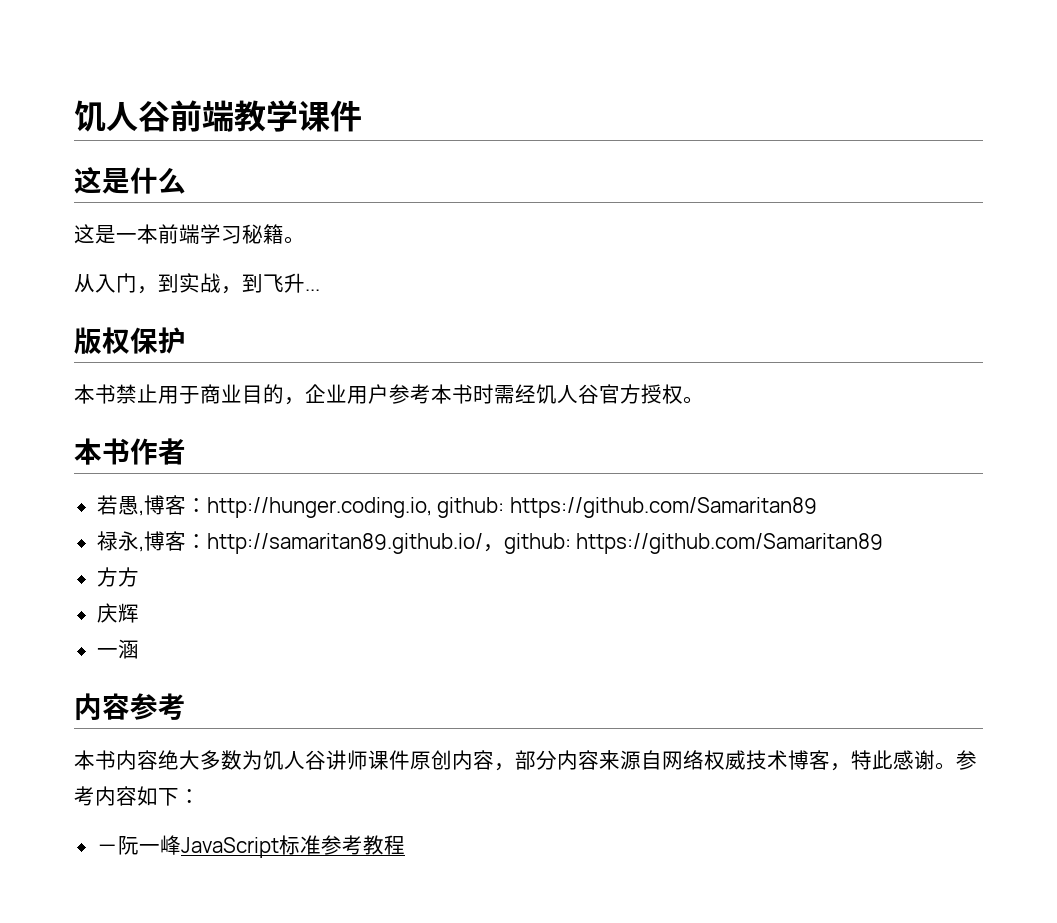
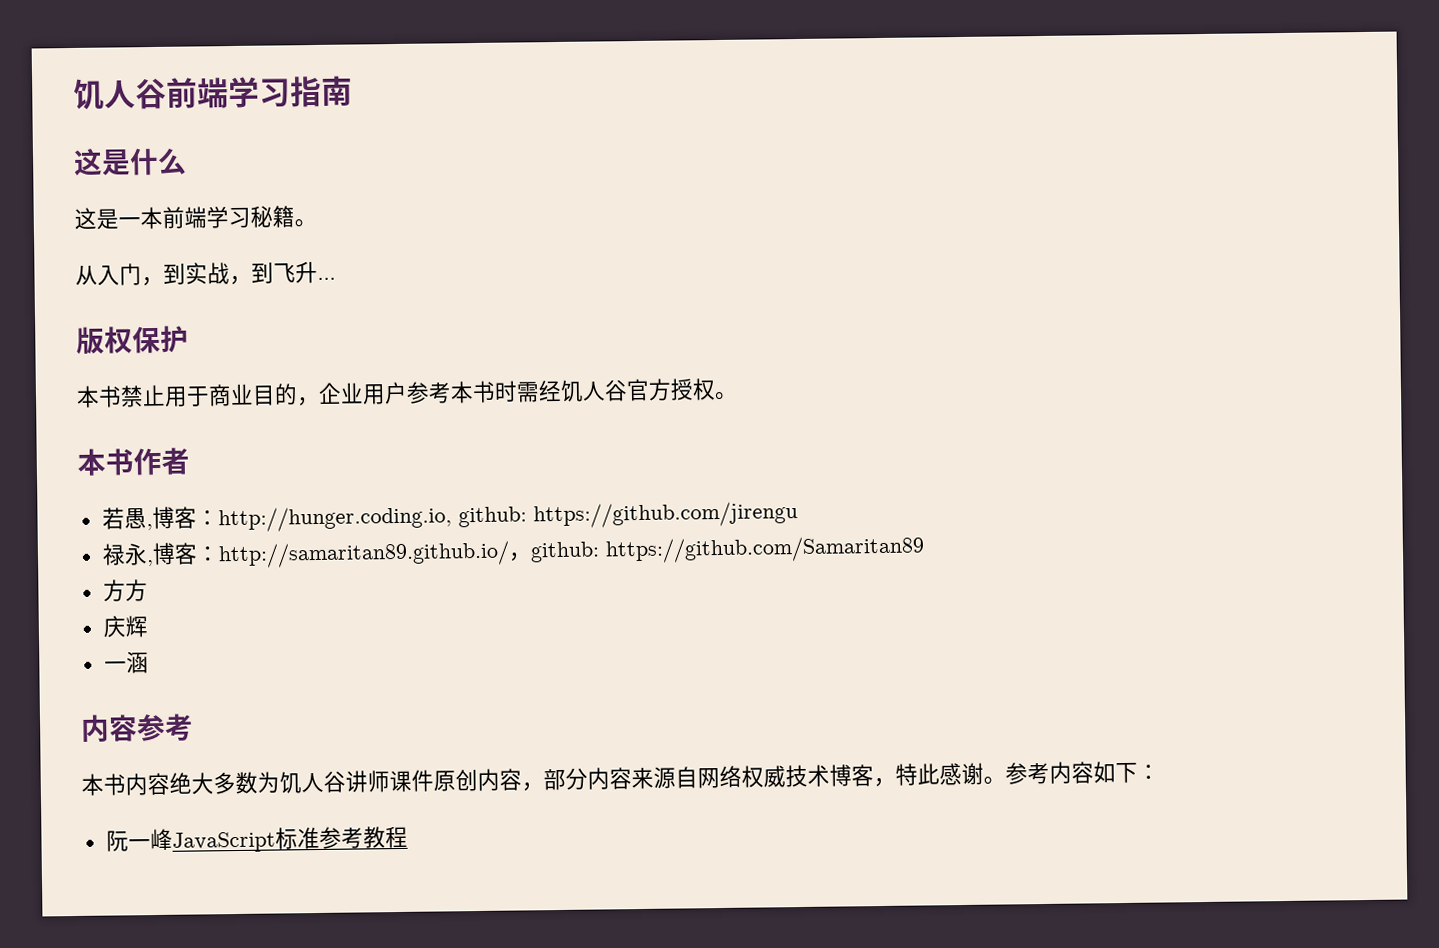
- 饥人谷前端教学课件
+ 饥人谷前端学习指南
- 若愚,博客：http://hunger.coding.io, github: https://github.com/Samaritan89
+ 若愚,博客：http://hunger.coding.io, github: https://github.com/jirengu
- －阮一峰JavaScript标准参考教程
+ 阮一峰JavaScript标准参考教程

